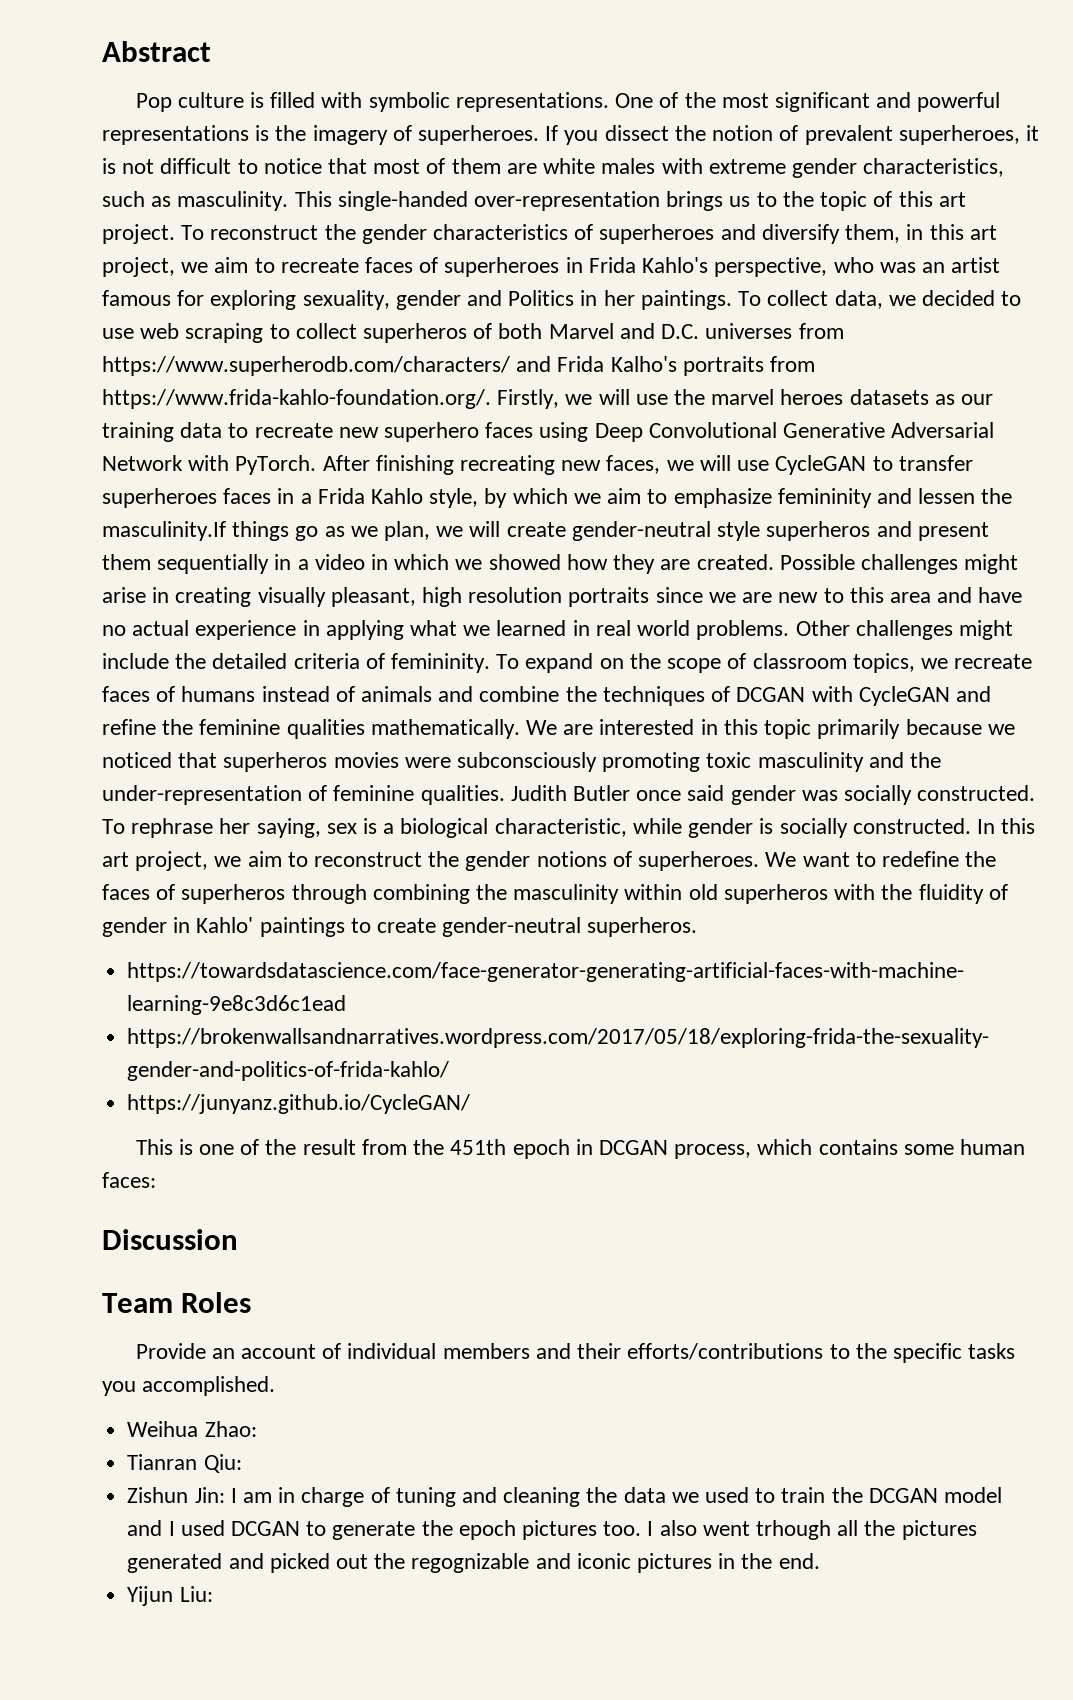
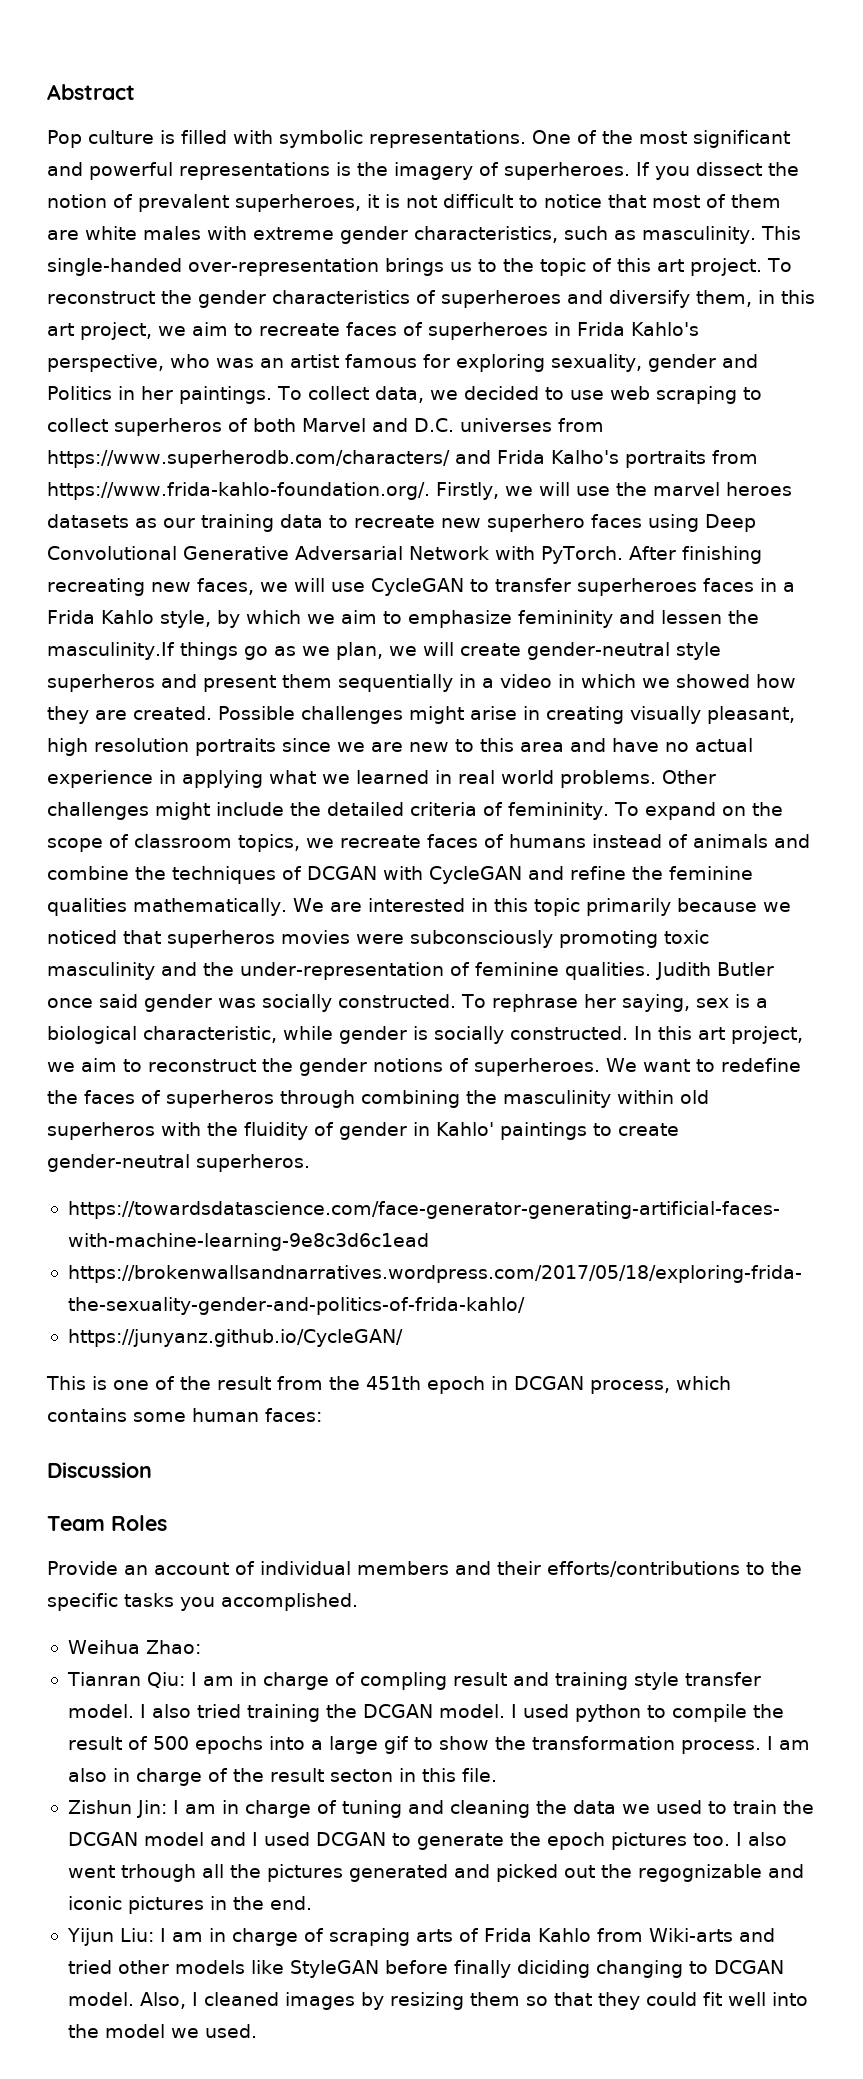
- Tianran Qiu:
+ Tianran Qiu: I am in charge of compling result and training style transfer model. I also tried training the DCGAN model. I used python to compile the result of 500 epochs into a large gif to show the transformation process. I am also in charge of the result secton in this file.
- Yijun Liu:
+ Yijun Liu: I am in charge of scraping arts of Frida Kahlo from Wiki-arts and tried other models like StyleGAN before finally diciding changing to DCGAN model. Also, I cleaned images by resizing them so that they could fit well into the model we used.

